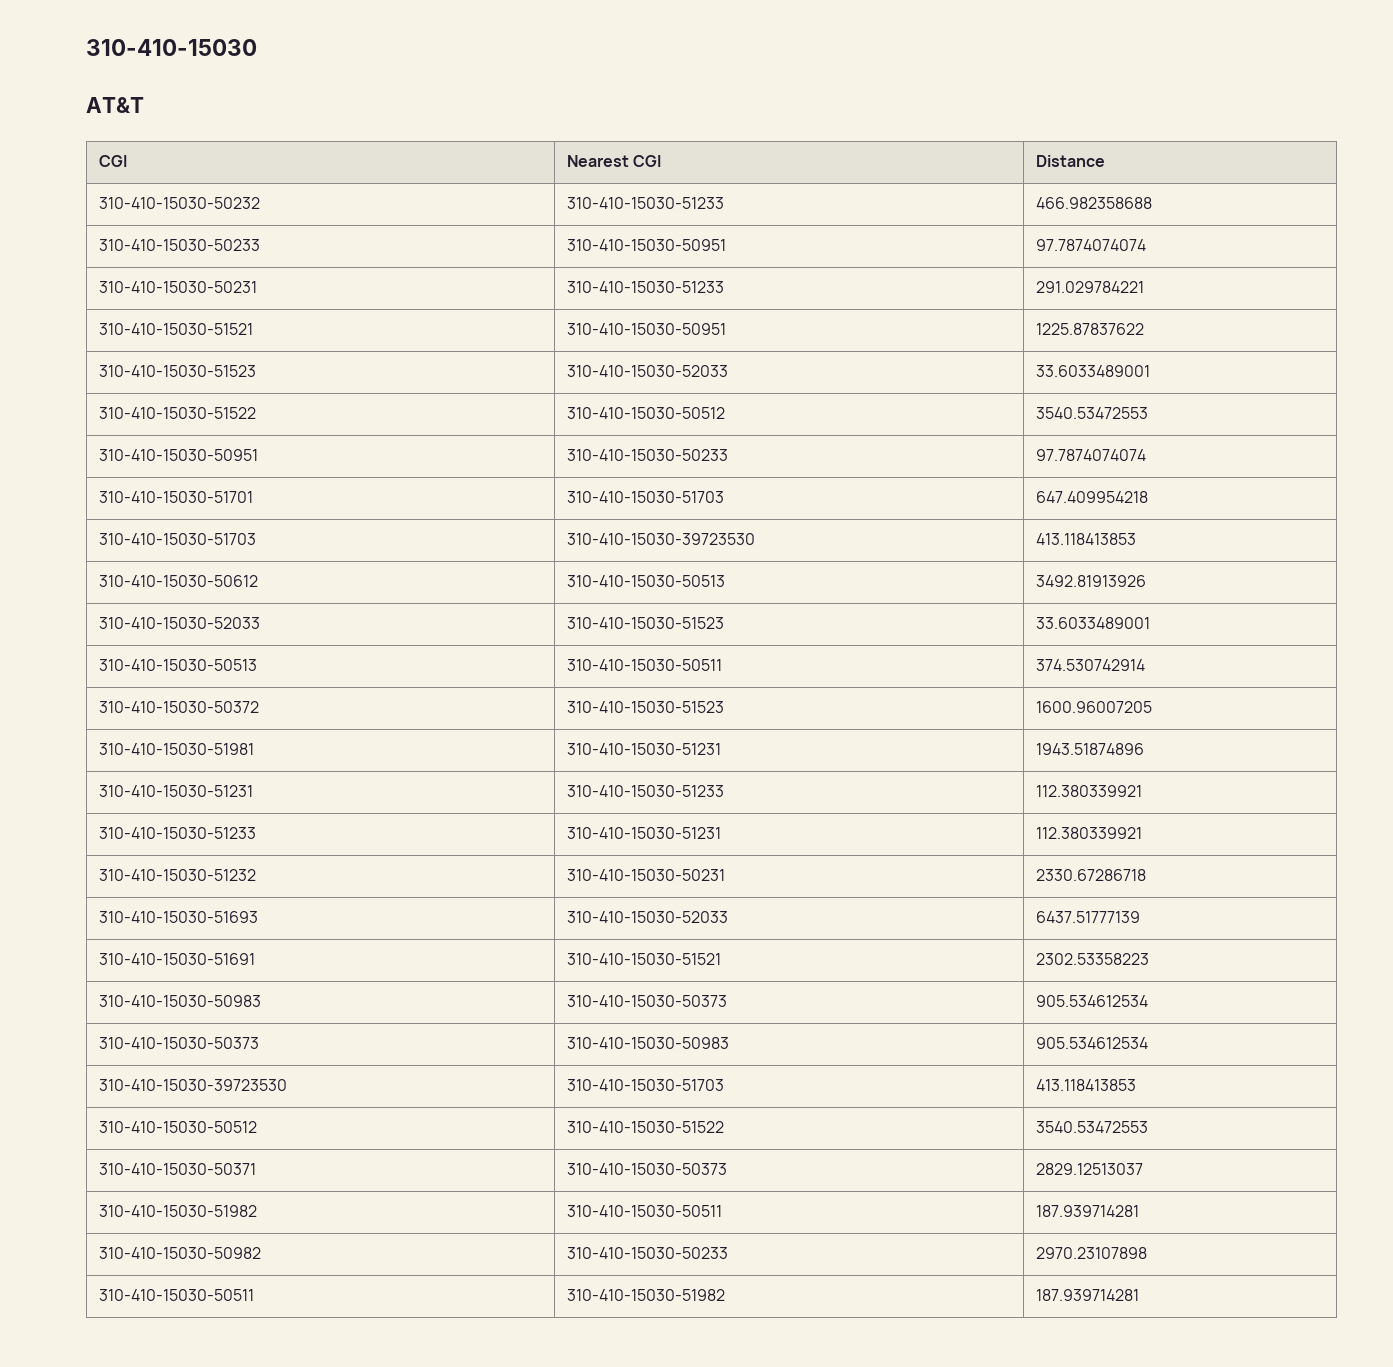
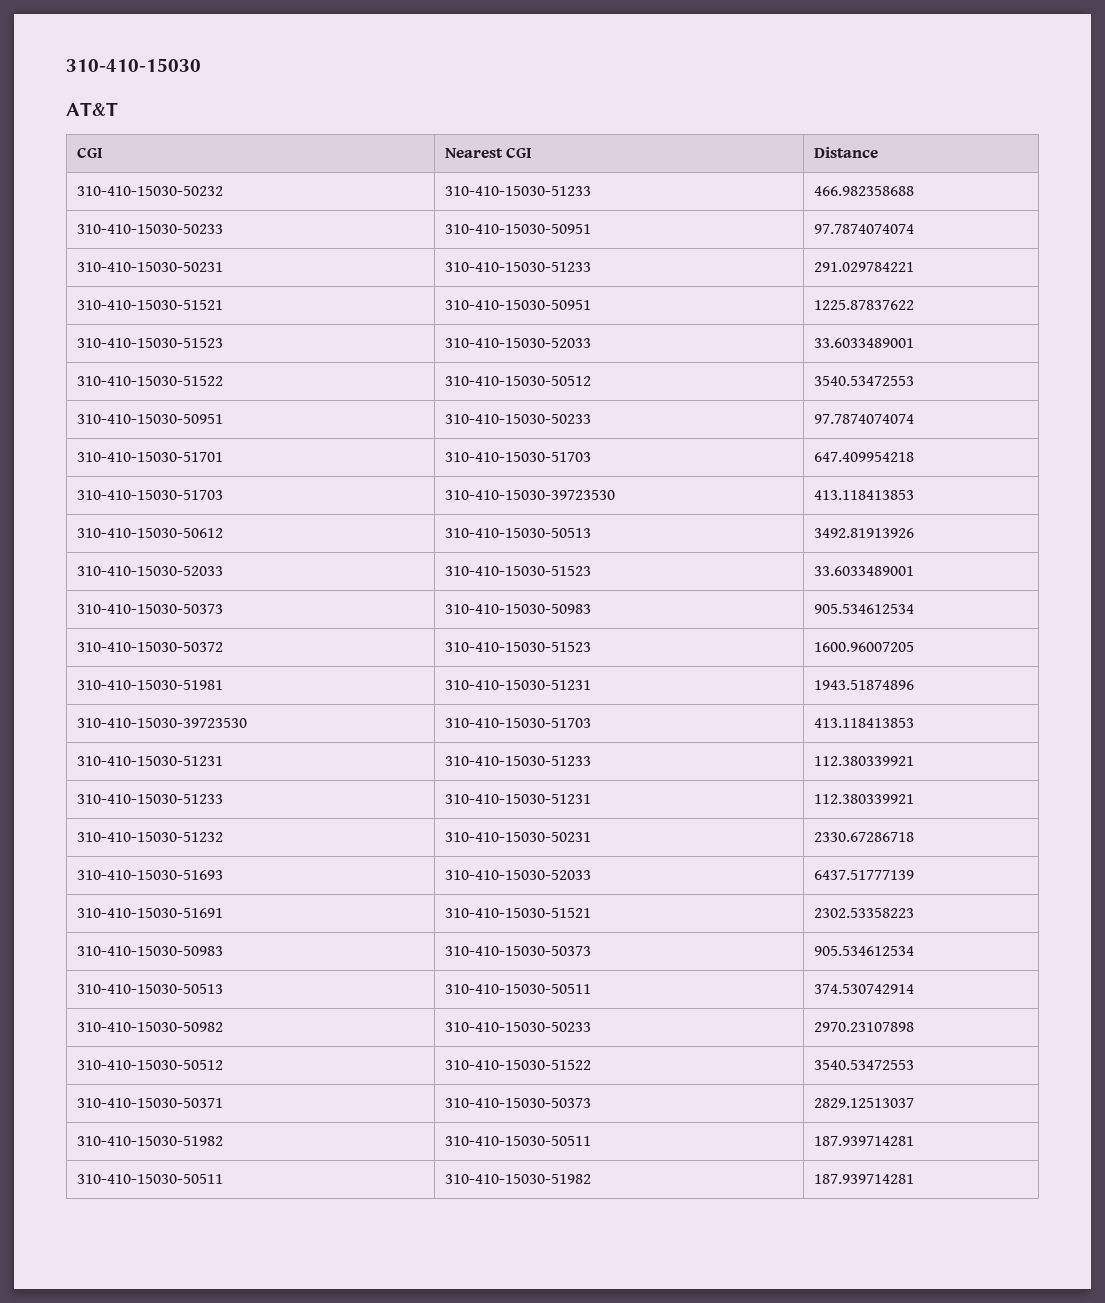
- 310-410-15030-50513 | 310-410-15030-50511 | 374.530742914
+ 310-410-15030-50373 | 310-410-15030-50983 | 905.534612534
+ 310-410-15030-39723530 | 310-410-15030-51703 | 413.118413853
- 310-410-15030-50373 | 310-410-15030-50983 | 905.534612534
- 310-410-15030-39723530 | 310-410-15030-51703 | 413.118413853
+ 310-410-15030-50513 | 310-410-15030-50511 | 374.530742914
+ 310-410-15030-50982 | 310-410-15030-50233 | 2970.23107898
- 310-410-15030-50982 | 310-410-15030-50233 | 2970.23107898

